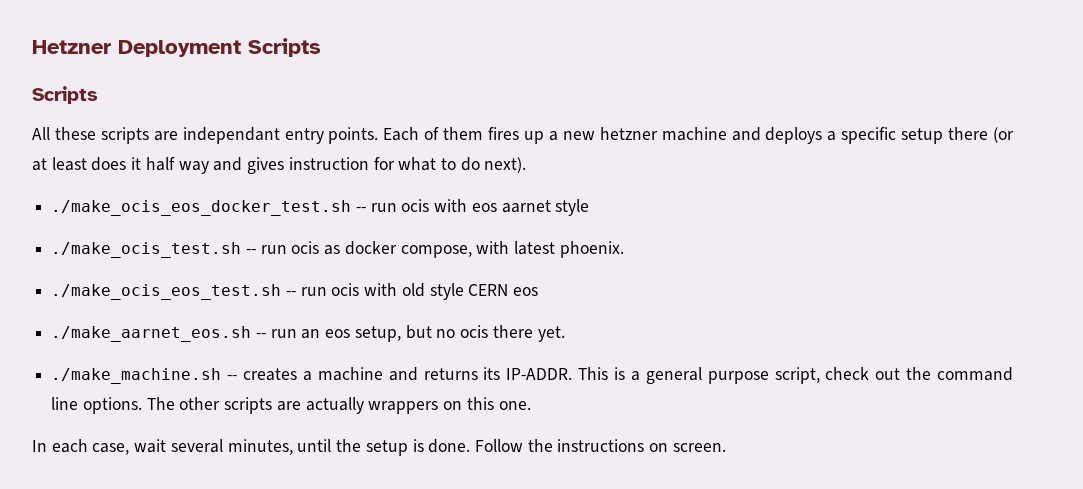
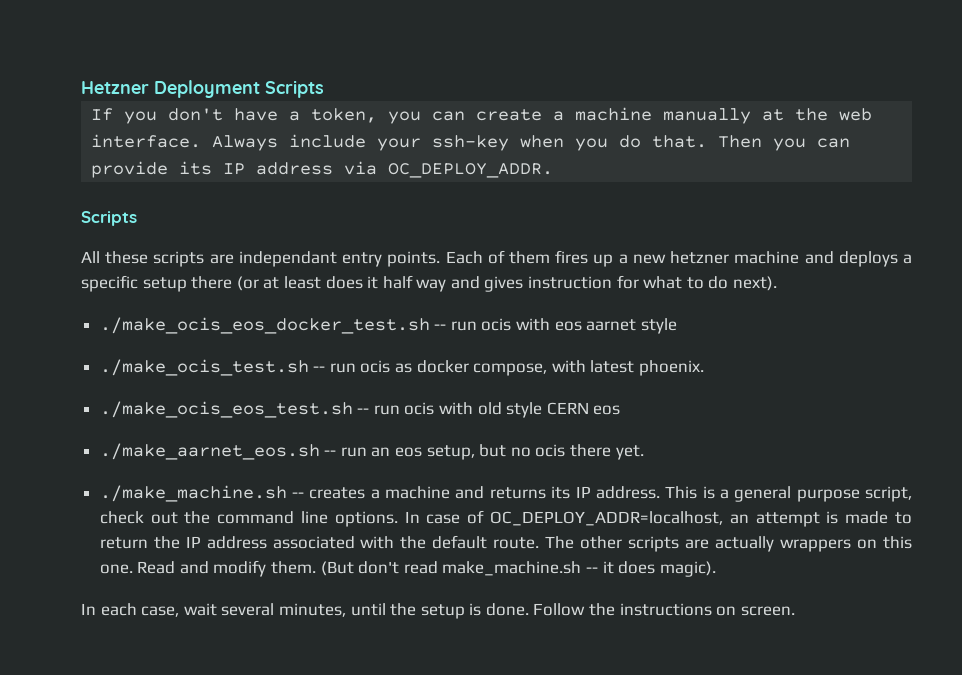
+ If you don't have a token, you can create a machine manually at the web interface. Always include your ssh-key when you do that. Then you can provide its IP address via OC_DEPLOY_ADDR.
- ./make_machine.sh -- creates a machine and returns its IP-ADDR.
+ ./make_machine.sh -- creates a machine and returns its IP address.
+ In case of OC_DEPLOY_ADDR=localhost, an attempt is made to return the IP address associated with the default route.
+ Read and modify them. (But don't read make_machine.sh -- it does magic).

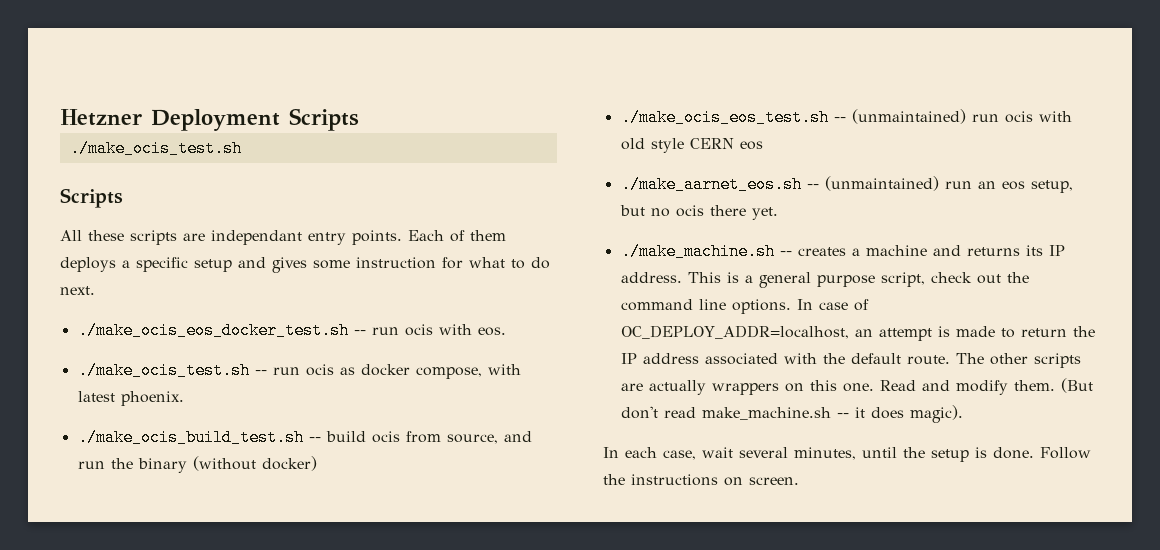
  Hetzner Deployment Scripts
- If you don't have a token, you can create a machine manually at the web interface. Always include your ssh-key when you do that. Then you can provide its IP address via OC_DEPLOY_ADDR.
+ ./make_ocis_test.sh
- Each of them fires up a new hetzner machine and deploys a specific setup there (or at least does it half way and gives instruction for what to do next).
+ Each of them deploys a specific setup and gives some instruction for what to do next.
- ./make_ocis_eos_docker_test.sh -- run ocis with eos aarnet style
+ ./make_ocis_eos_docker_test.sh -- run ocis with eos.
+ ./make_ocis_build_test.sh -- build ocis from source, and run the binary (without docker)
- ./make_ocis_eos_test.sh -- run ocis with old style CERN eos
+ ./make_ocis_eos_test.sh -- (unmaintained) run ocis with old style CERN eos
- ./make_aarnet_eos.sh -- run an eos setup, but no ocis there yet.
+ ./make_aarnet_eos.sh -- (unmaintained) run an eos setup, but no ocis there yet.

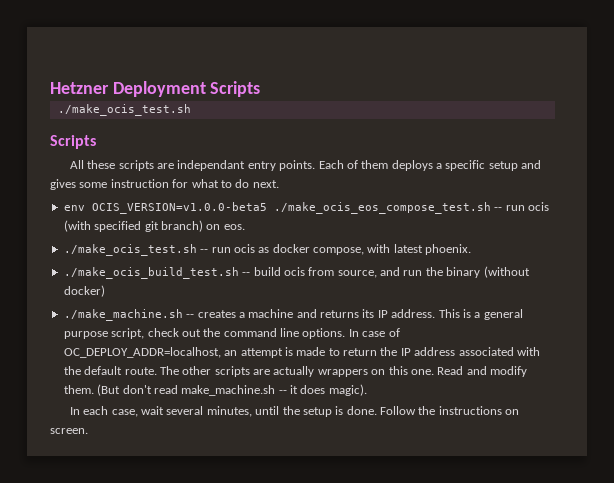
- ./make_ocis_eos_docker_test.sh -- run ocis with eos.
+ env OCIS_VERSION=v1.0.0-beta5 ./make_ocis_eos_compose_test.sh -- run ocis (with specified git branch) on eos.
- ./make_ocis_eos_test.sh -- (unmaintained) run ocis with old style CERN eos
- ./make_aarnet_eos.sh -- (unmaintained) run an eos setup, but no ocis there yet.

